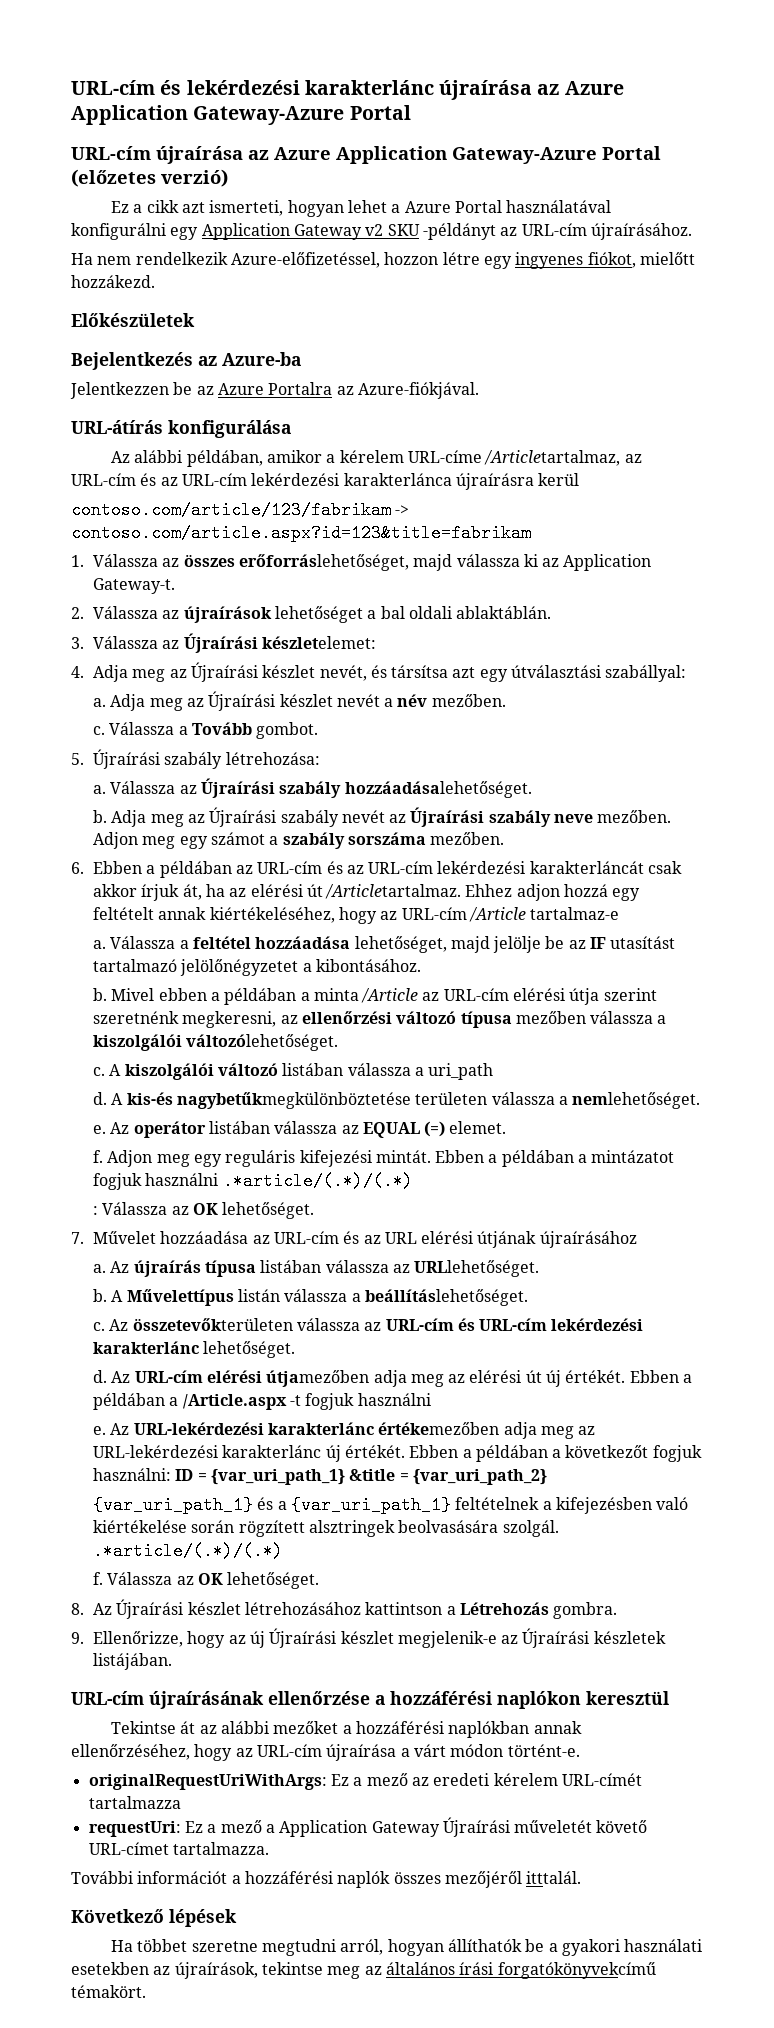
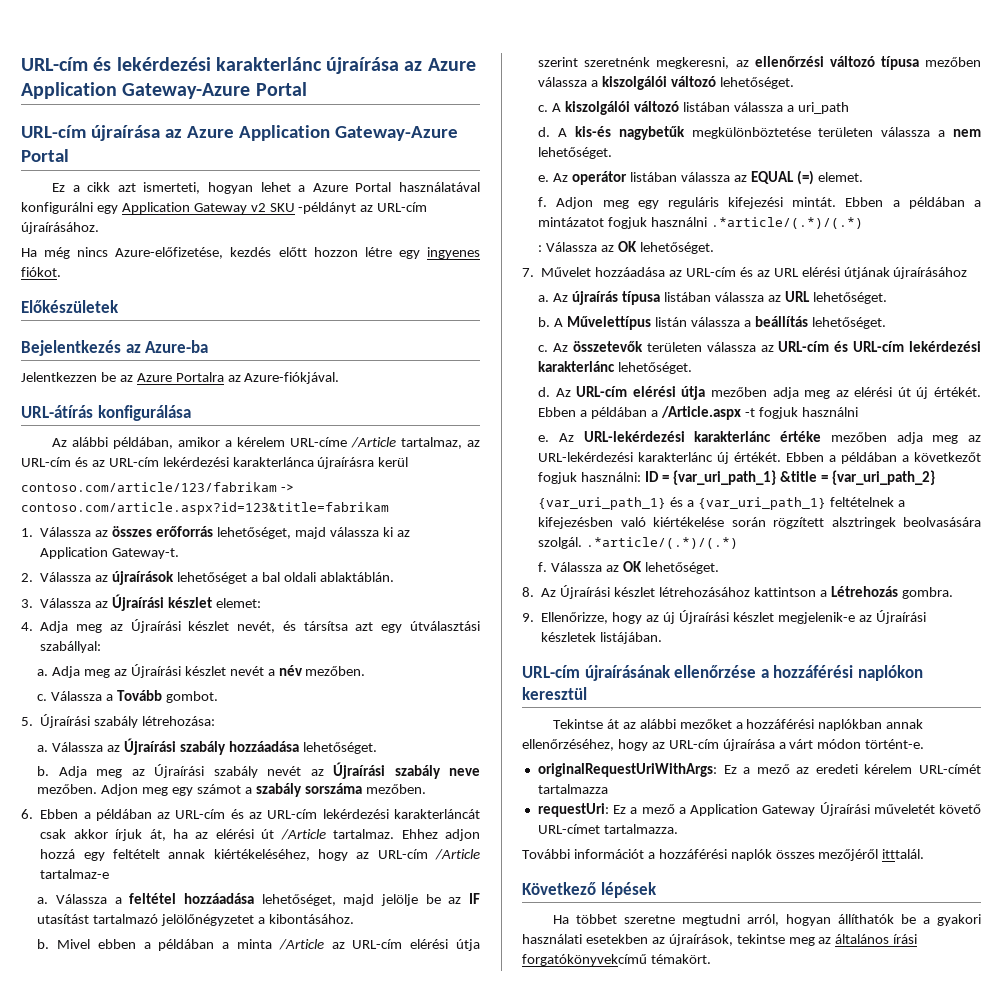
- URL-cím újraírása az Azure Application Gateway-Azure Portal (előzetes verzió)
+ URL-cím újraírása az Azure Application Gateway-Azure Portal
- Ha nem rendelkezik Azure-előfizetéssel, hozzon létre egy ingyenes fiókot, mielőtt hozzákezd.
+ Ha még nincs Azure-előfizetése, kezdés előtt hozzon létre egy ingyenes fiókot.
- Az alábbi példában, amikor a kérelem URL-címe /Articletartalmaz, az URL-cím és az URL-cím lekérdezési karakterlánca újraírásra kerül
+ Az alábbi példában, amikor a kérelem URL-címe /Article tartalmaz, az URL-cím és az URL-cím lekérdezési karakterlánca újraírásra kerül
- 1. Válassza az összes erőforráslehetőséget, majd válassza ki az Application Gateway-t.
+ 1. Válassza az összes erőforrás lehetőséget, majd válassza ki az Application Gateway-t.
- 3. Válassza az Újraírási készletelemet:
+ 3. Válassza az Újraírási készlet elemet:
- Válassza az Újraírási szabály hozzáadásalehetőséget.
+ Válassza az Újraírási szabály hozzáadása lehetőséget.
- 6. Ebben a példában az URL-cím és az URL-cím lekérdezési karakterláncát csak akkor írjuk át, ha az elérési út /Articletartalmaz.
+ 6. Ebben a példában az URL-cím és az URL-cím lekérdezési karakterláncát csak akkor írjuk át, ha az elérési út /Article tartalmaz.
- Mivel ebben a példában a minta /Article az URL-cím elérési útja szerint szeretnénk megkeresni, az ellenőrzési változó típusa mezőben válassza a kiszolgálói változólehetőséget.
+ Mivel ebben a példában a minta /Article az URL-cím elérési útja szerint szeretnénk megkeresni, az ellenőrzési változó típusa mezőben válassza a kiszolgálói változó lehetőséget.
- A kis-és nagybetűkmegkülönböztetése területen válassza a nemlehetőséget.
+ A kis-és nagybetűk megkülönböztetése területen válassza a nem lehetőséget.
- Az újraírás típusa listában válassza az URLlehetőséget.
+ Az újraírás típusa listában válassza az URL lehetőséget.
- A Művelettípus listán válassza a beállításlehetőséget.
+ A Művelettípus listán válassza a beállítás lehetőséget.
- Az összetevőkterületen válassza az URL-cím és URL-cím lekérdezési karakterlánc lehetőséget.
+ Az összetevők területen válassza az URL-cím és URL-cím lekérdezési karakterlánc lehetőséget.
- Az URL-cím elérési útjamezőben adja meg az elérési út új értékét.
+ Az URL-cím elérési útja mezőben adja meg az elérési út új értékét.
- Az URL-lekérdezési karakterlánc értékemezőben adja meg az URL-lekérdezési karakterlánc új értékét.
+ Az URL-lekérdezési karakterlánc értéke mezőben adja meg az URL-lekérdezési karakterlánc új értékét.

